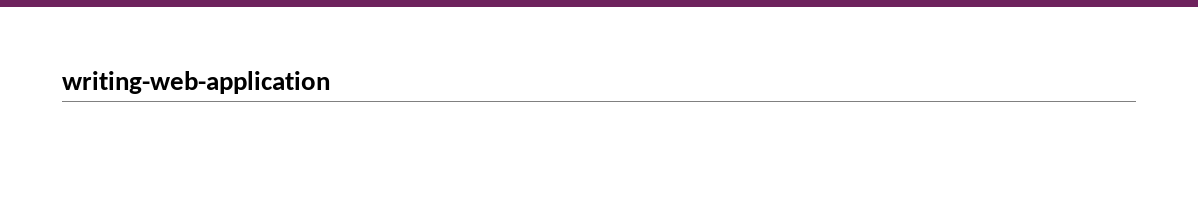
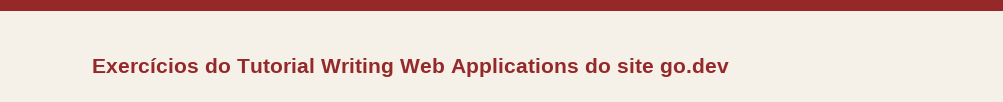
- writing-web-application
+ Exercícios do Tutorial Writing Web Applications do site go.dev

